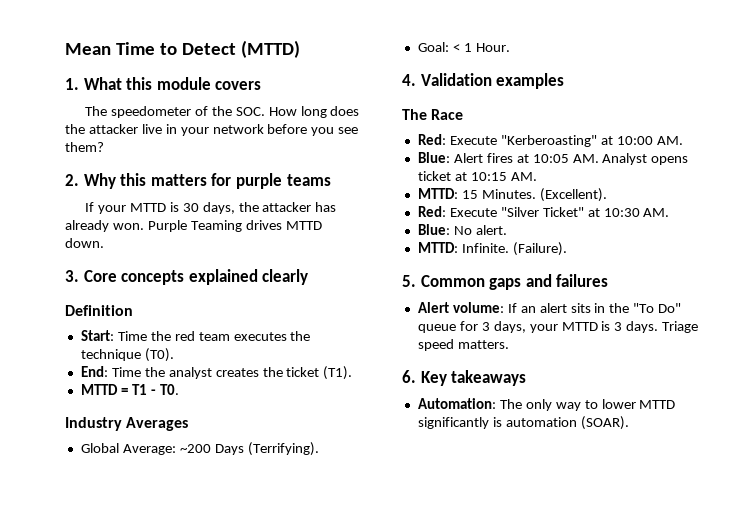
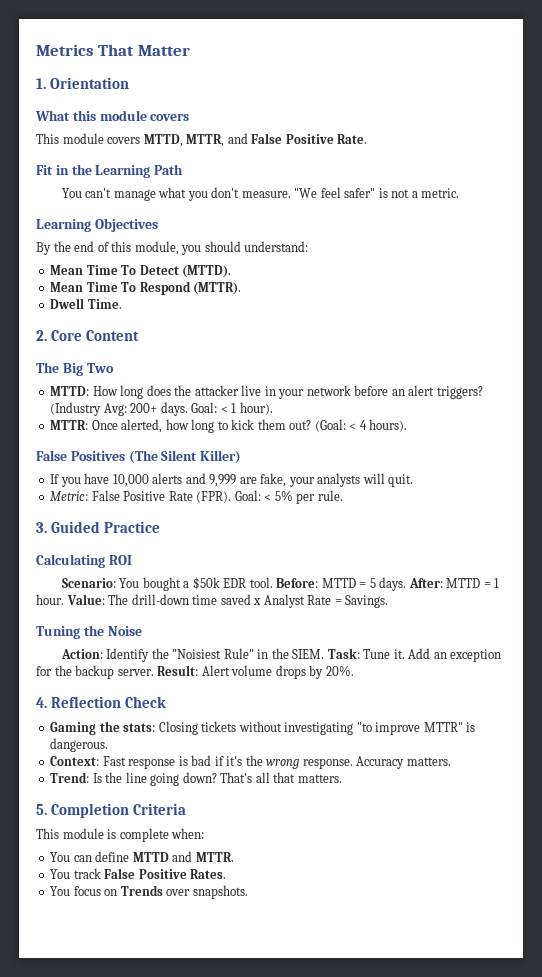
- Mean Time to Detect (MTTD)
+ Metrics That Matter
- 1. What this module covers
+ 1. Orientation
+ What this module covers
- The speedometer of the SOC. How long does the attacker live in your network before you see them?
- 2. Why this matters for purple teams
- If your MTTD is 30 days, the attacker has already won. Purple Teaming drives MTTD down.
- 3. Core concepts explained clearly
- Definition
- Start: Time the red team executes the technique (T0).
- End: Time the analyst creates the ticket (T1).
- MTTD = T1 - T0.
- Industry Averages
- Global Average: ~200 Days (Terrifying).
- Goal: < 1 Hour.
- 4. Validation examples
- The Race
- Red: Execute "Kerberoasting" at 10:00 AM.
- Blue: Alert fires at 10:05 AM. Analyst opens ticket at 10:15 AM.
- MTTD: 15 Minutes. (Excellent).
- Red: Execute "Silver Ticket" at 10:30 AM.
- Blue: No alert.
- MTTD: Infinite. (Failure).
- 5. Common gaps and failures
- Alert volume: If an alert sits in the "To Do" queue for 3 days, your MTTD is 3 days. Triage speed matters.
- 6. Key takeaways
- Automation: The only way to lower MTTD significantly is automation (SOAR).
+ This module covers MTTD, MTTR, and False Positive Rate.
+ Fit in the Learning Path
+ You can't manage what you don't measure. "We feel safer" is not a metric.
+ Learning Objectives
+ By the end of this module, you should understand:
+ Mean Time To Detect (MTTD).
+ Mean Time To Respond (MTTR).
+ Dwell Time.
+ 2. Core Content
+ The Big Two
+ MTTD: How long does the attacker live in your network before an alert triggers? (Industry Avg: 200+ days. Goal: < 1 hour).
+ MTTR: Once alerted, how long to kick them out? (Goal: < 4 hours).
+ False Positives (The Silent Killer)
+ If you have 10,000 alerts and 9,999 are fake, your analysts will quit.
+ Metric: False Positive Rate (FPR). Goal: < 5% per rule.
+ 3. Guided Practice
+ Calculating ROI
+ Scenario: You bought a $50k EDR tool. Before: MTTD = 5 days. After: MTTD = 1 hour. Value: The drill-down time saved x Analyst Rate = Savings.
+ Tuning the Noise
+ Action: Identify the "Noisiest Rule" in the SIEM. Task: Tune it. Add an exception for the backup server. Result: Alert volume drops by 20%.
+ 4. Reflection Check
+ Gaming the stats: Closing tickets without investigating "to improve MTTR" is dangerous.
+ Context: Fast response is bad if it's the wrong response. Accuracy matters.
+ Trend: Is the line going down? That's all that matters.
+ 5. Completion Criteria
+ This module is complete when:
+ You can define MTTD and MTTR.
+ You track False Positive Rates.
+ You focus on Trends over snapshots.

